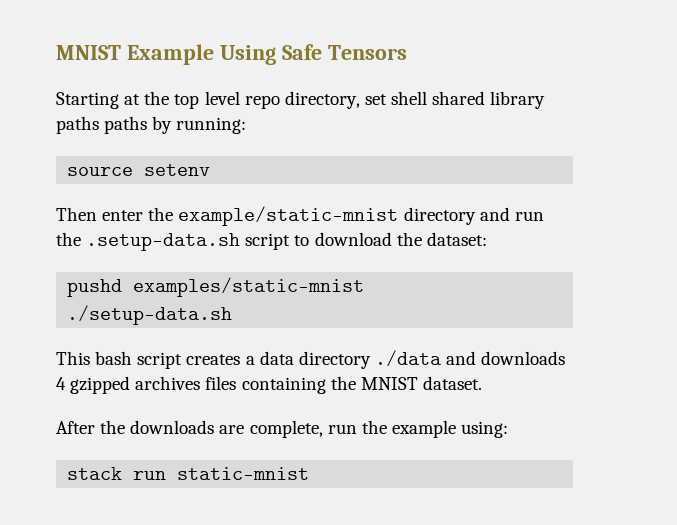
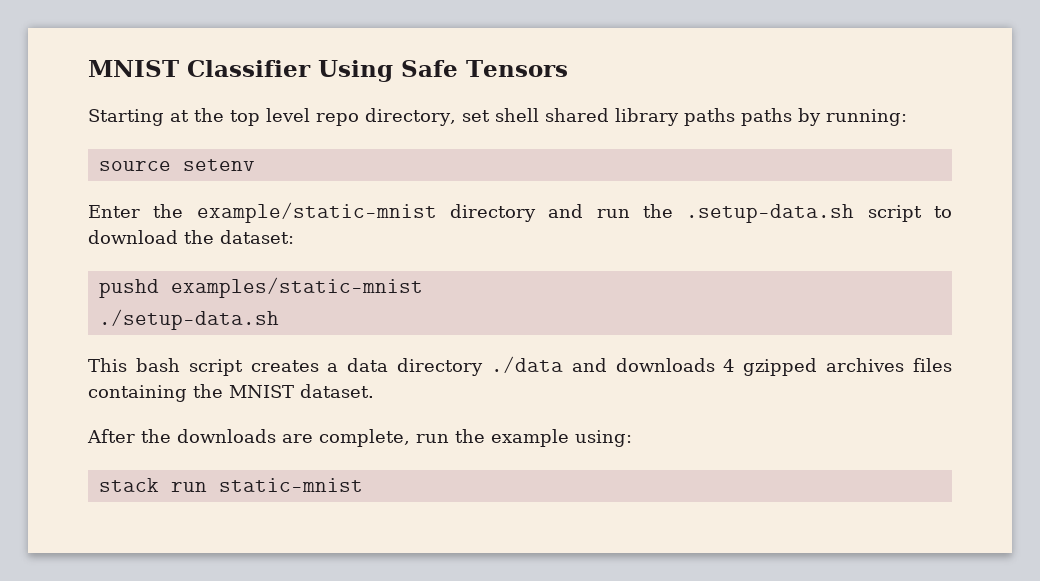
- MNIST Example Using Safe Tensors
+ MNIST Classifier Using Safe Tensors
- Then enter the example/static-mnist directory and run the .setup-data.sh script to download the dataset:
+ Enter the example/static-mnist directory and run the .setup-data.sh script to download the dataset:

